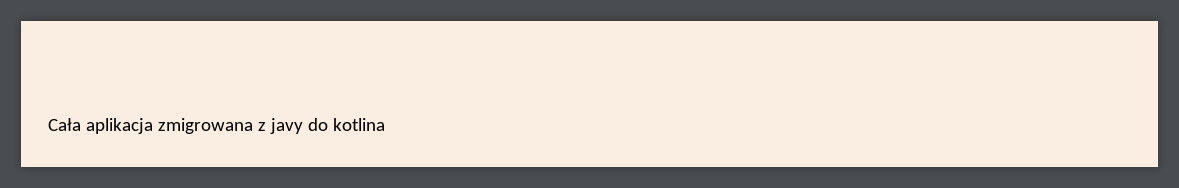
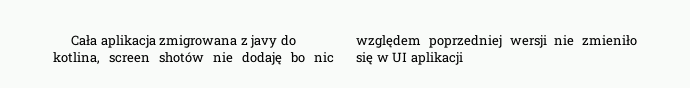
- Cała aplikacja zmigrowana z javy do kotlina
+ Cała aplikacja zmigrowana z javy do kotlina, screen shotów nie dodaję bo nic względem poprzedniej wersji nie zmieniło się w UI aplikacji

